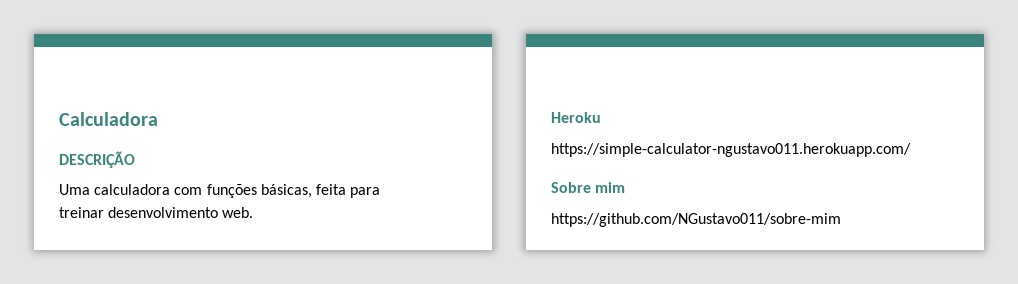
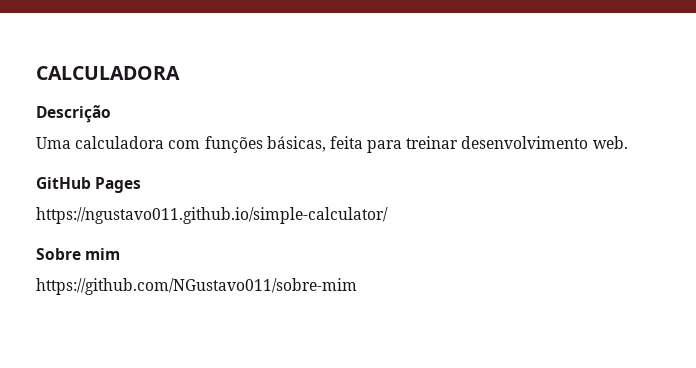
- Calculadora
- DESCRIÇÃO
+ CALCULADORA
+ Descrição
- Heroku
- https://simple-calculator-ngustavo011.herokuapp.com/
+ GitHub Pages
+ https://ngustavo011.github.io/simple-calculator/

